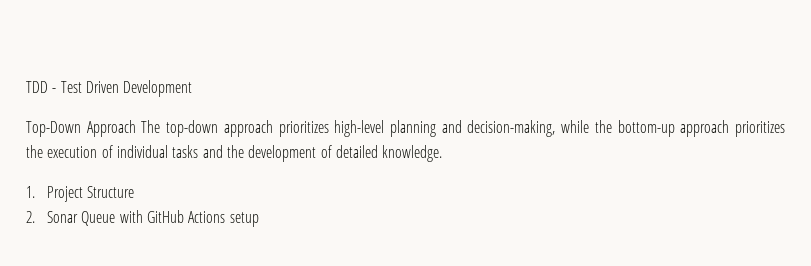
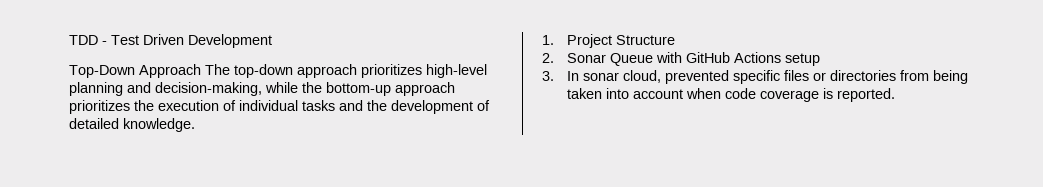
+ 3. In sonar cloud, prevented specific files or directories from being taken into account when code coverage is reported.

